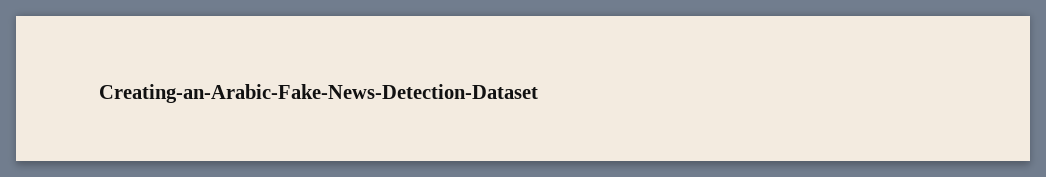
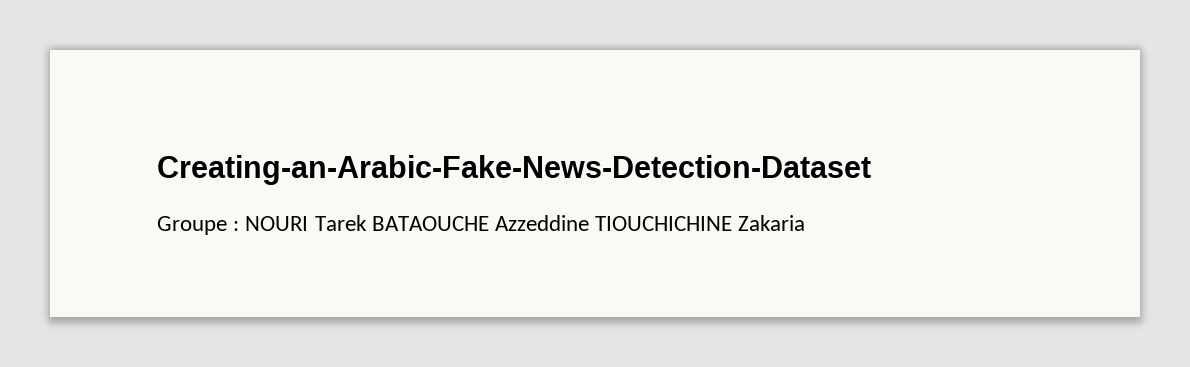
+ Groupe : NOURI Tarek BATAOUCHE Azzeddine TIOUCHICHINE Zakaria

